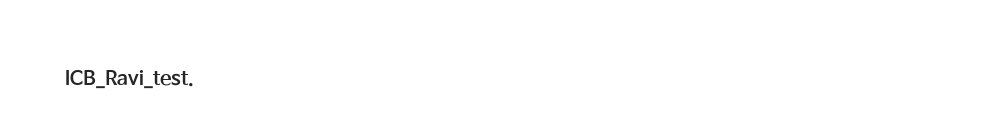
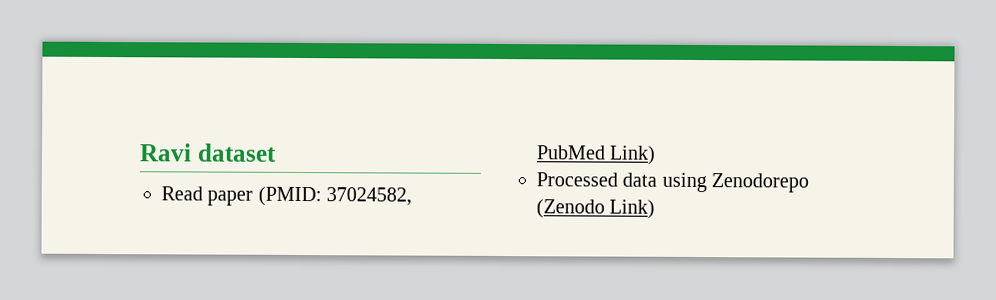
- ICB_Ravi_test.
+ Ravi dataset
+ Read paper (PMID: 37024582, PubMed Link)
+ Processed data using Zenodorepo (Zenodo Link)

